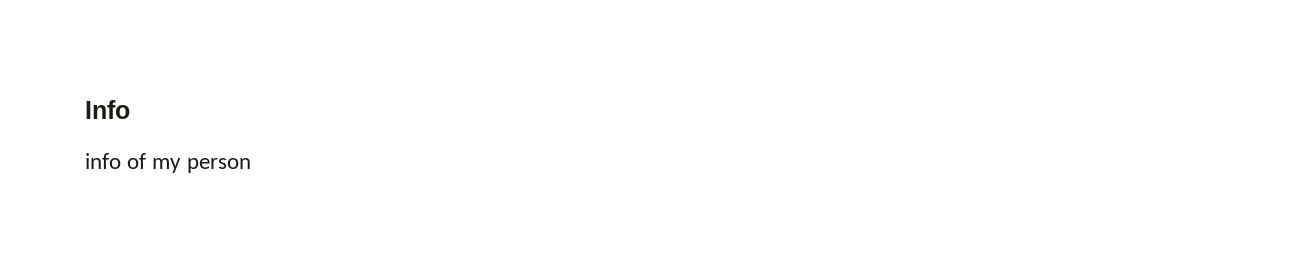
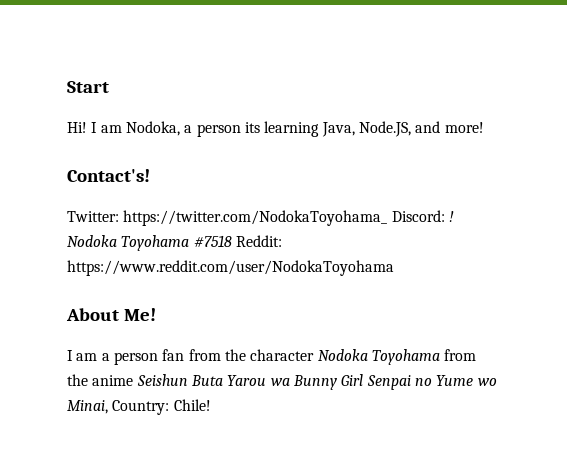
- Info
- info of my person
+ Start
+ Hi! I am Nodoka, a person its learning Java, Node.JS, and more!
+ Contact's!
+ Twitter: https://twitter.com/NodokaToyohama_ Discord: ! Nodoka Toyohama #7518 Reddit: https://www.reddit.com/user/NodokaToyohama
+ About Me!
+ I am a person fan from the character Nodoka Toyohama from the anime Seishun Buta Yarou wa Bunny Girl Senpai no Yume wo Minai, Country: Chile!

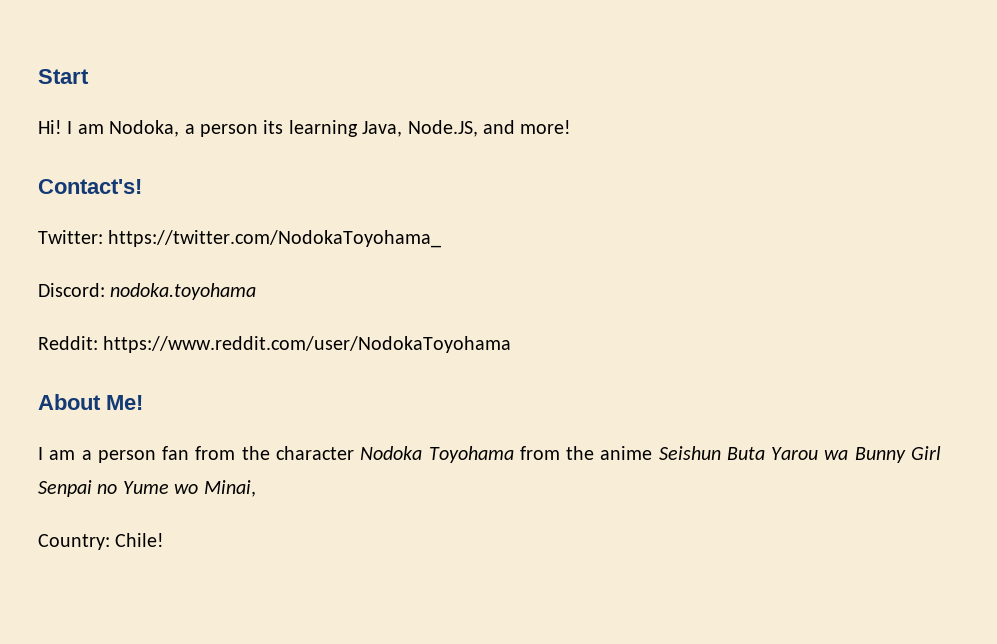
- Twitter: https://twitter.com/NodokaToyohama_ Discord: ! Nodoka Toyohama #7518 Reddit: https://www.reddit.com/user/NodokaToyohama
+ Twitter: https://twitter.com/NodokaToyohama_
+ Discord: nodoka.toyohama
+ Reddit: https://www.reddit.com/user/NodokaToyohama
- I am a person fan from the character Nodoka Toyohama from the anime Seishun Buta Yarou wa Bunny Girl Senpai no Yume wo Minai, Country: Chile!
+ I am a person fan from the character Nodoka Toyohama from the anime Seishun Buta Yarou wa Bunny Girl Senpai no Yume wo Minai,
+ Country: Chile!

